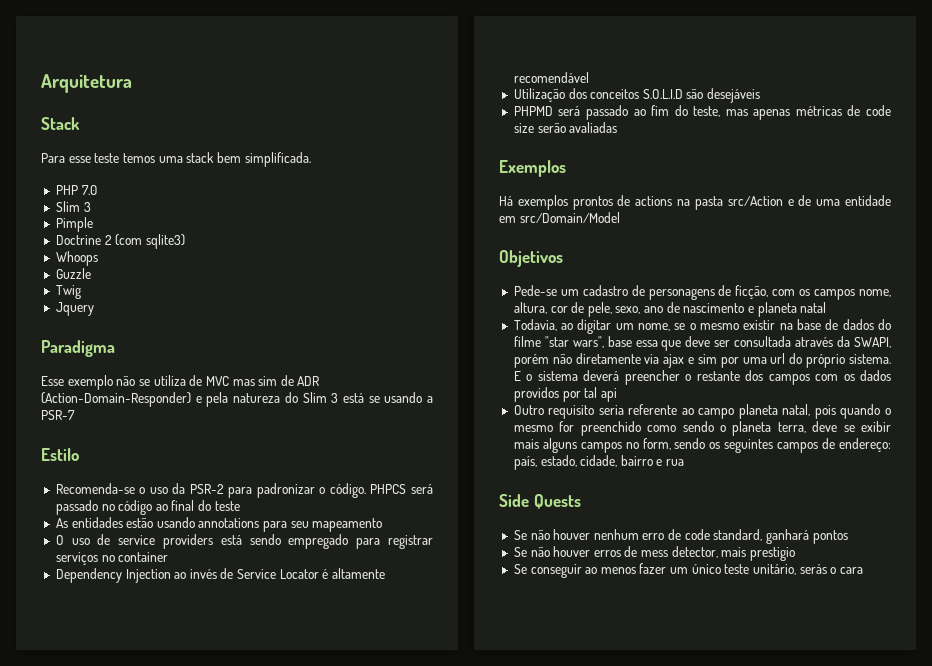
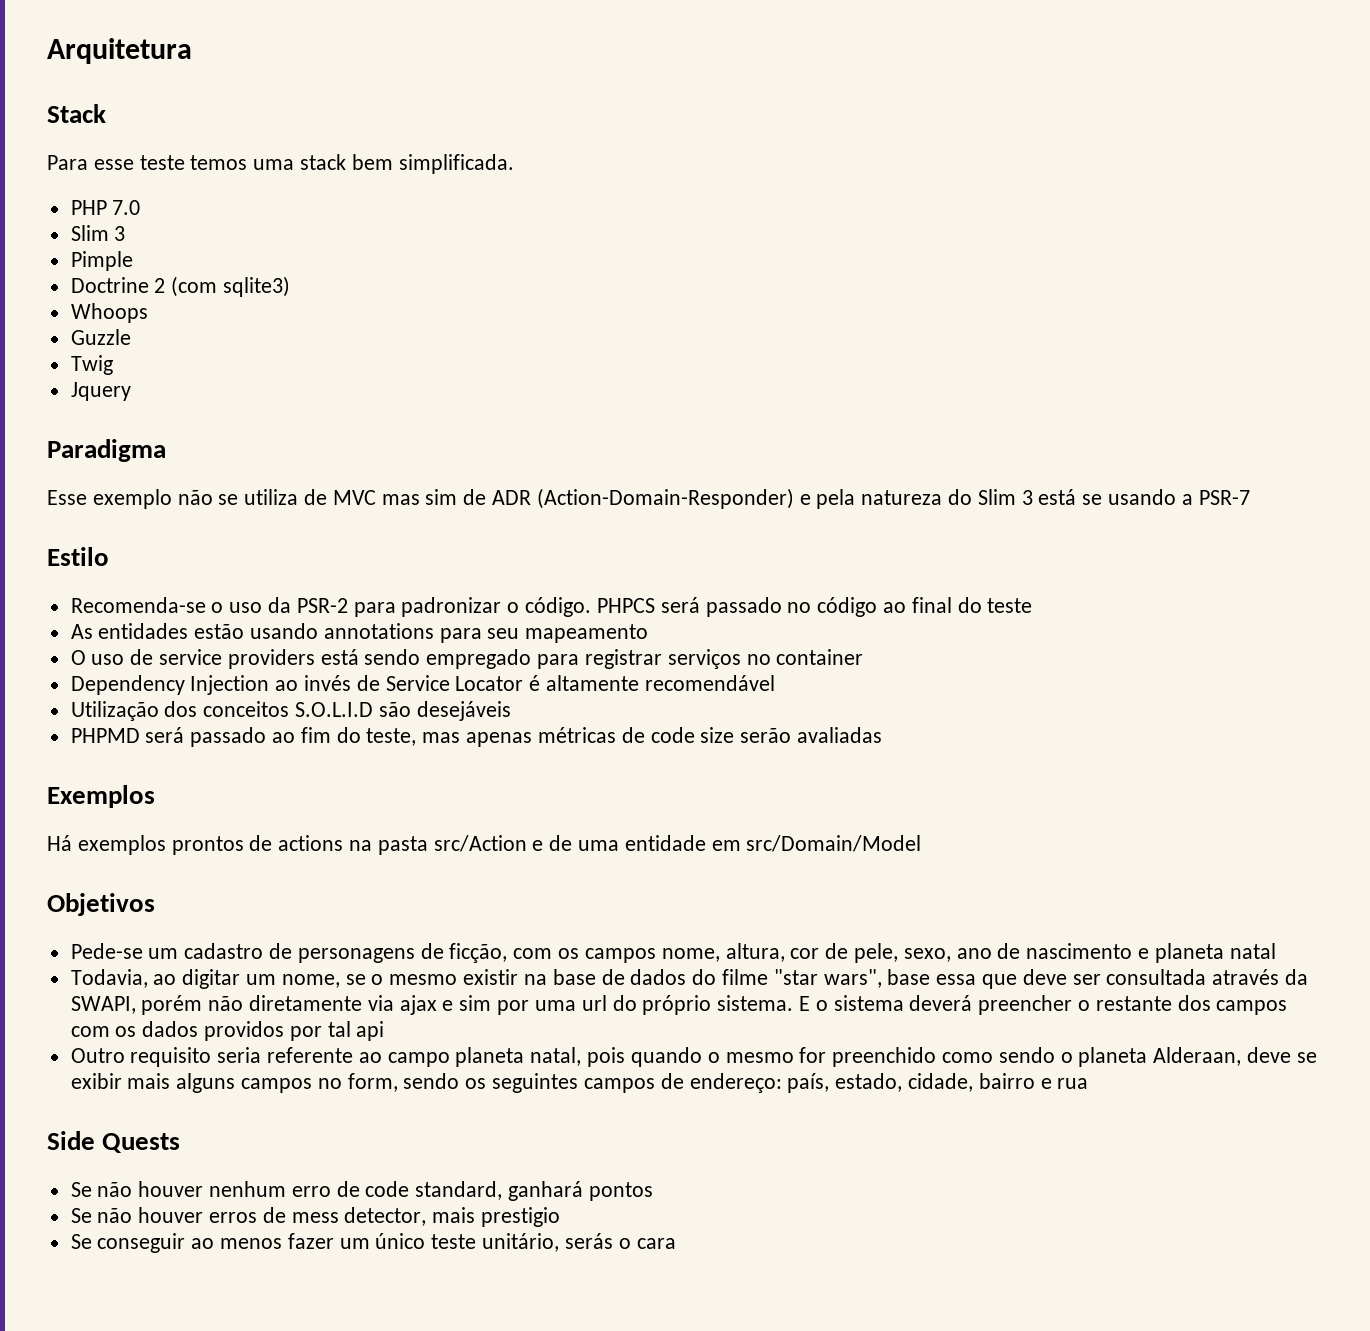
- Outro requisito seria referente ao campo planeta natal, pois quando o mesmo for preenchido como sendo o planeta terra, deve se exibir mais alguns campos no form, sendo os seguintes campos de endereço: país, estado, cidade, bairro e rua
+ Outro requisito seria referente ao campo planeta natal, pois quando o mesmo for preenchido como sendo o planeta Alderaan, deve se exibir mais alguns campos no form, sendo os seguintes campos de endereço: país, estado, cidade, bairro e rua

